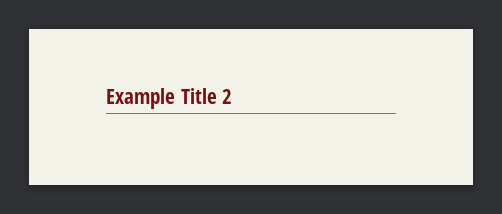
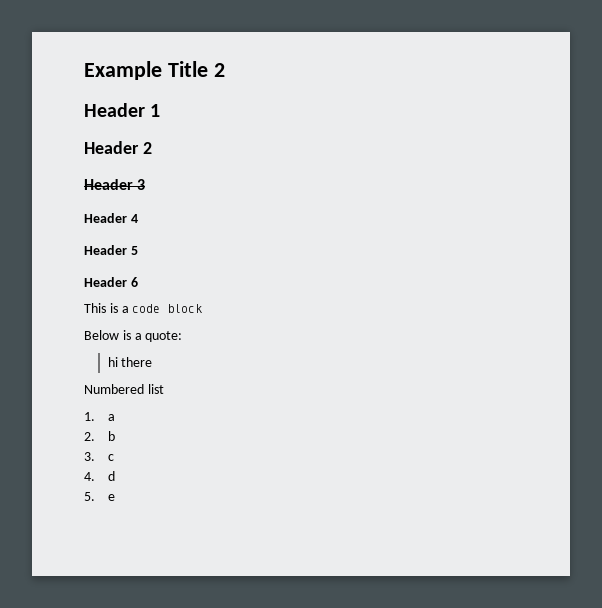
+ Header 1
+ Header 2
+ Header 3
+ Header 4
+ Header 5
+ Header 6
+ This is a code block
+ Below is a quote:
+ hi there
+ Numbered list
+ 1. a
+ 2. b
+ 3. c
+ 4. d
+ 5. e

